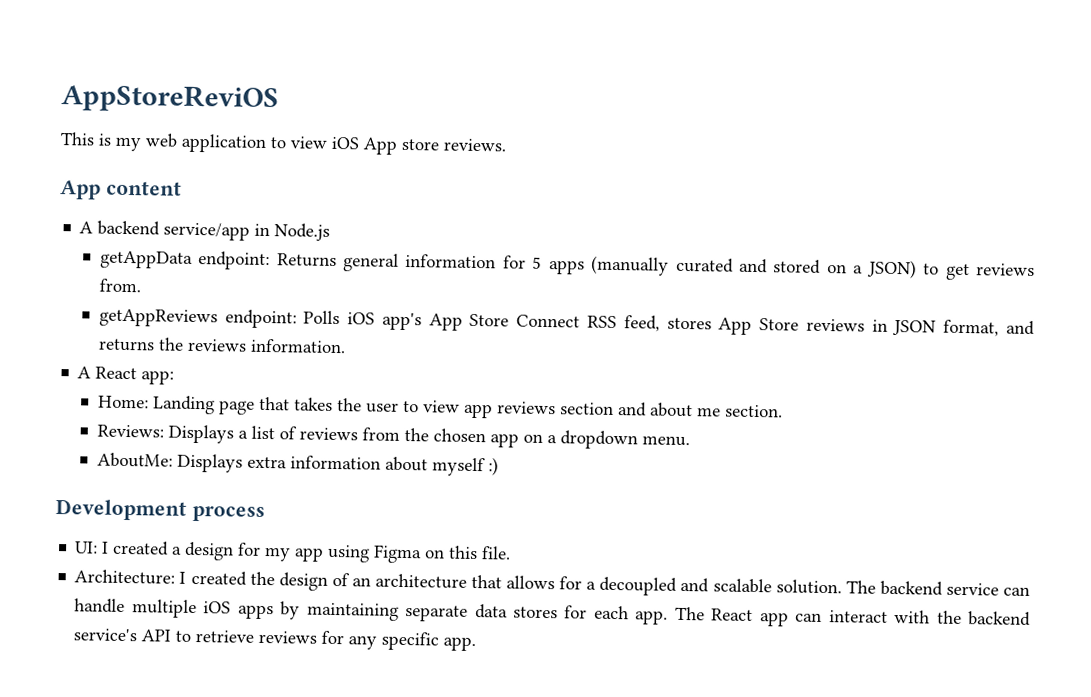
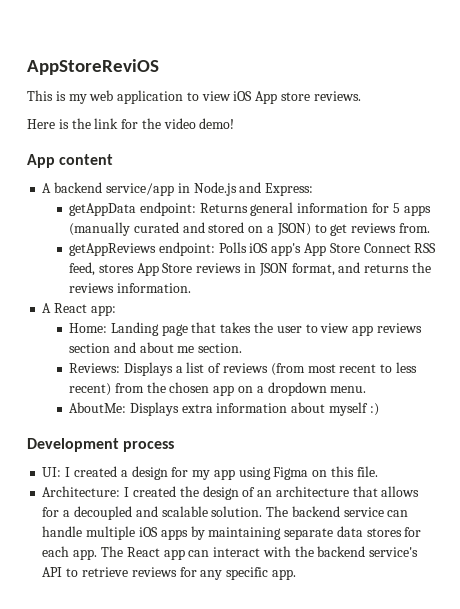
+ Here is the link for the video demo!
- A backend service/app in Node.js
+ A backend service/app in Node.js and Express:
- Reviews: Displays a list of reviews from the chosen app on a dropdown menu.
+ Reviews: Displays a list of reviews (from most recent to less recent) from the chosen app on a dropdown menu.

